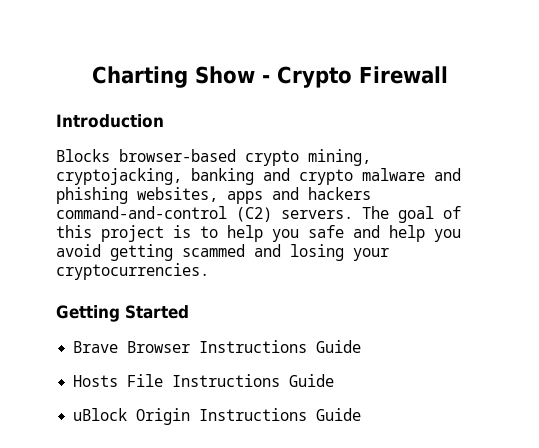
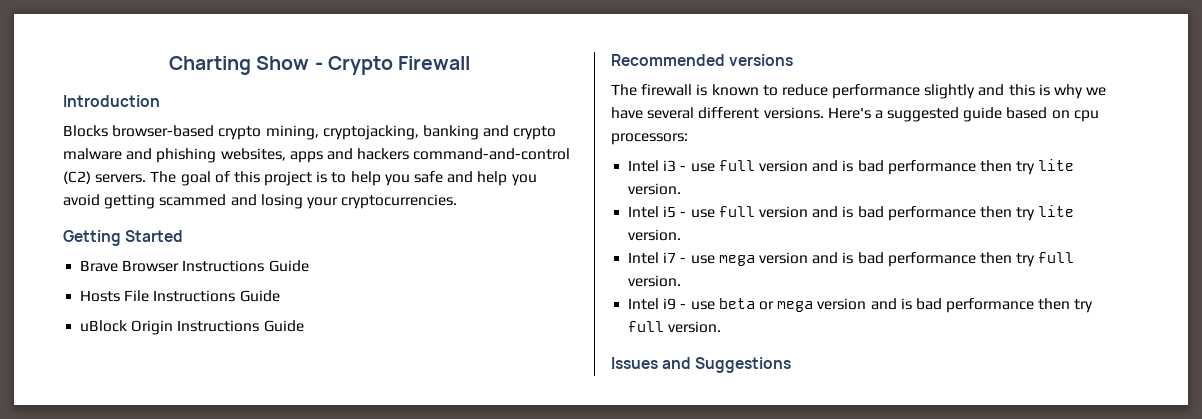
+ Recommended versions
+ The firewall is known to reduce performance slightly and this is why we have several different versions. Here's a suggested guide based on cpu processors:
+ Intel i3 - use full version and is bad performance then try lite version.
+ Intel i5 - use full version and is bad performance then try lite version.
+ Intel i7 - use mega version and is bad performance then try full version.
+ Intel i9 - use beta or mega version and is bad performance then try full version.
+ Issues and Suggestions

